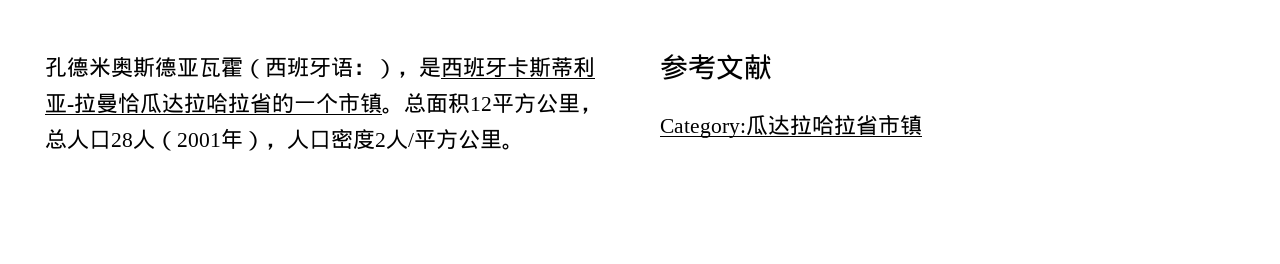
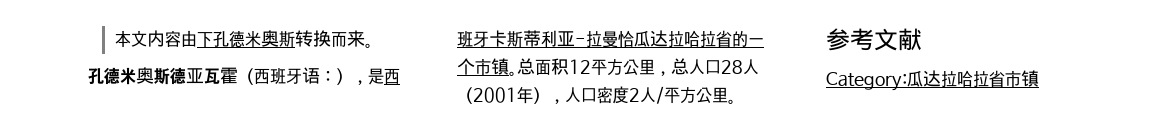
+ 本文内容由下孔德米奥斯转换而来。

